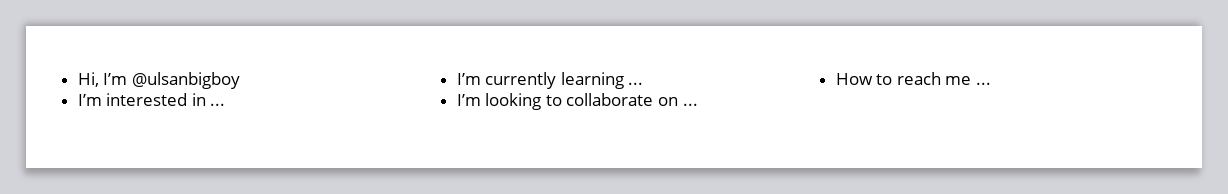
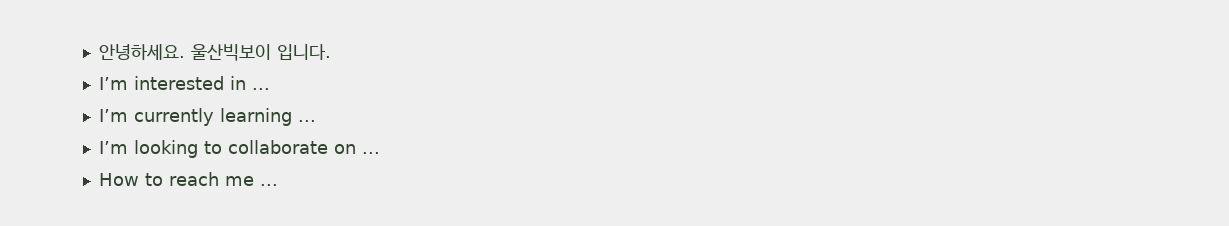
- Hi, I’m @ulsanbigboy
+ 안녕하세요. 울산빅보이 입니다.

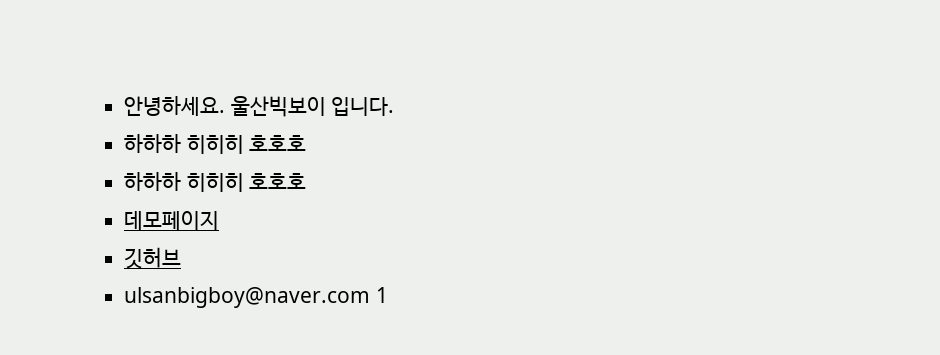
  울산빅보이 입니다.
- I’m interested in ...
- I’m currently learning ...
- I’m looking to collaborate on ...
- How to reach me ...
+ 하하하 히히히 호호호
+ 하하하 히히히 호호호
+ 데모페이지
+ 깃허브
+ ulsanbigboy@naver.com 1

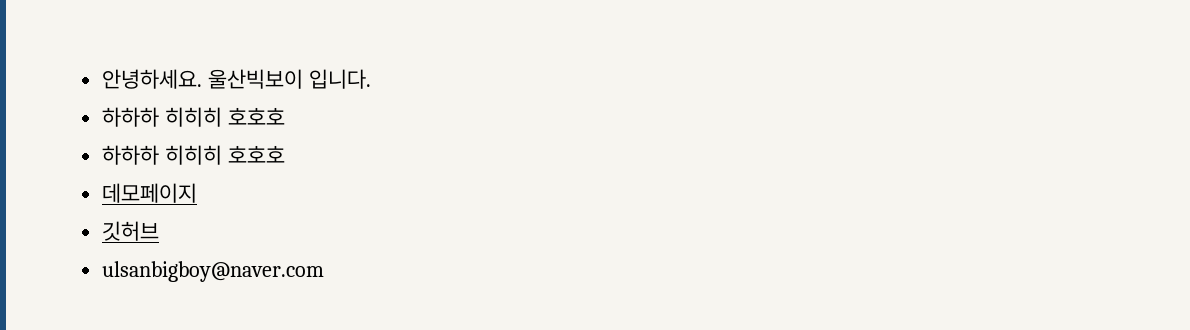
- ulsanbigboy@naver.com 1
+ ulsanbigboy@naver.com

